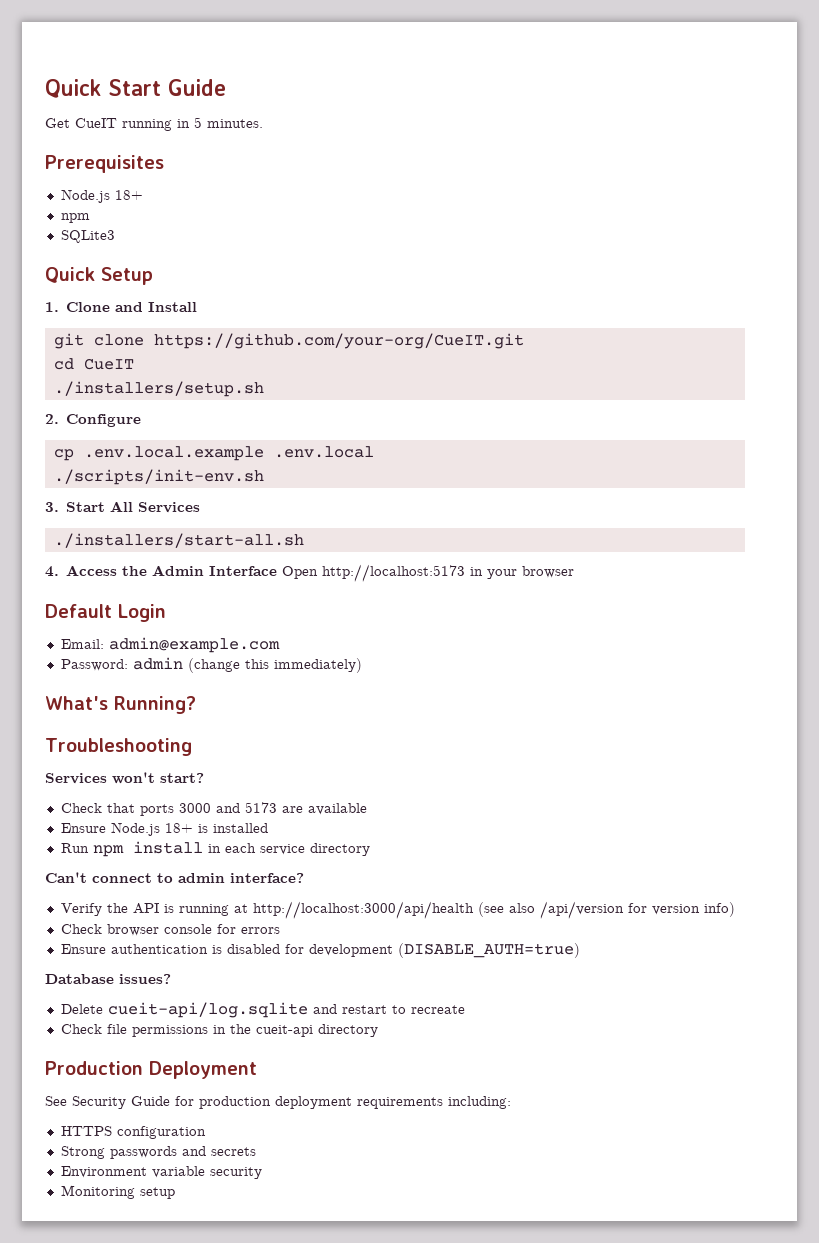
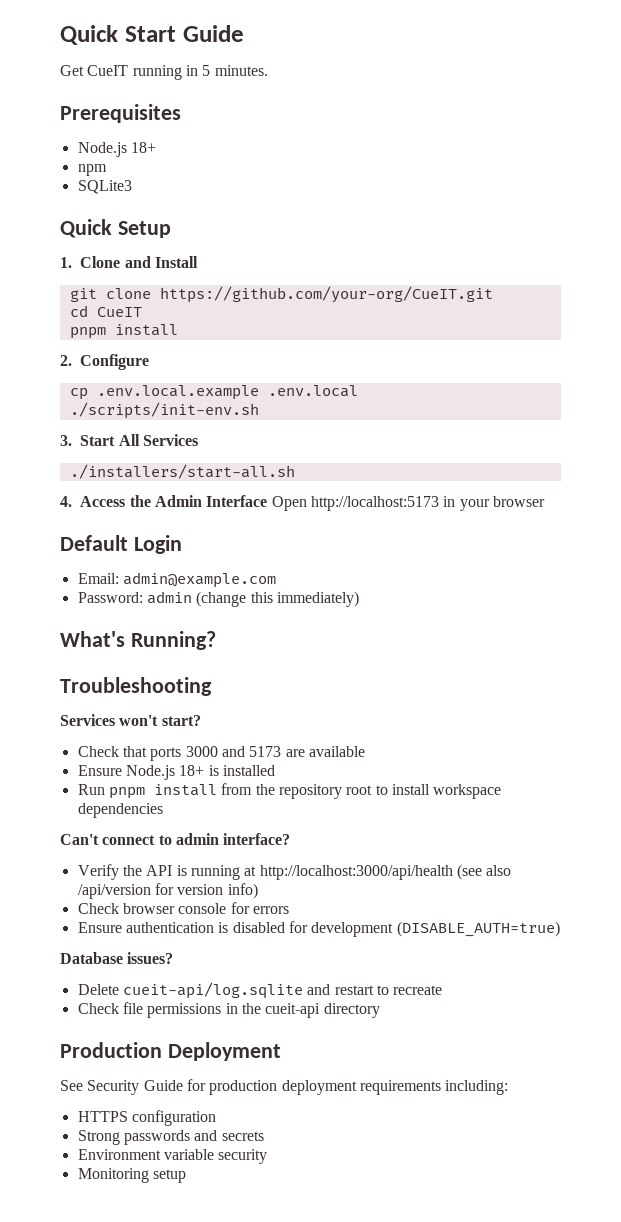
  cd CueIT
- ./installers/setup.sh
+ pnpm install
- Run npm install in each service directory
+ Run pnpm install from the repository root to install workspace dependencies

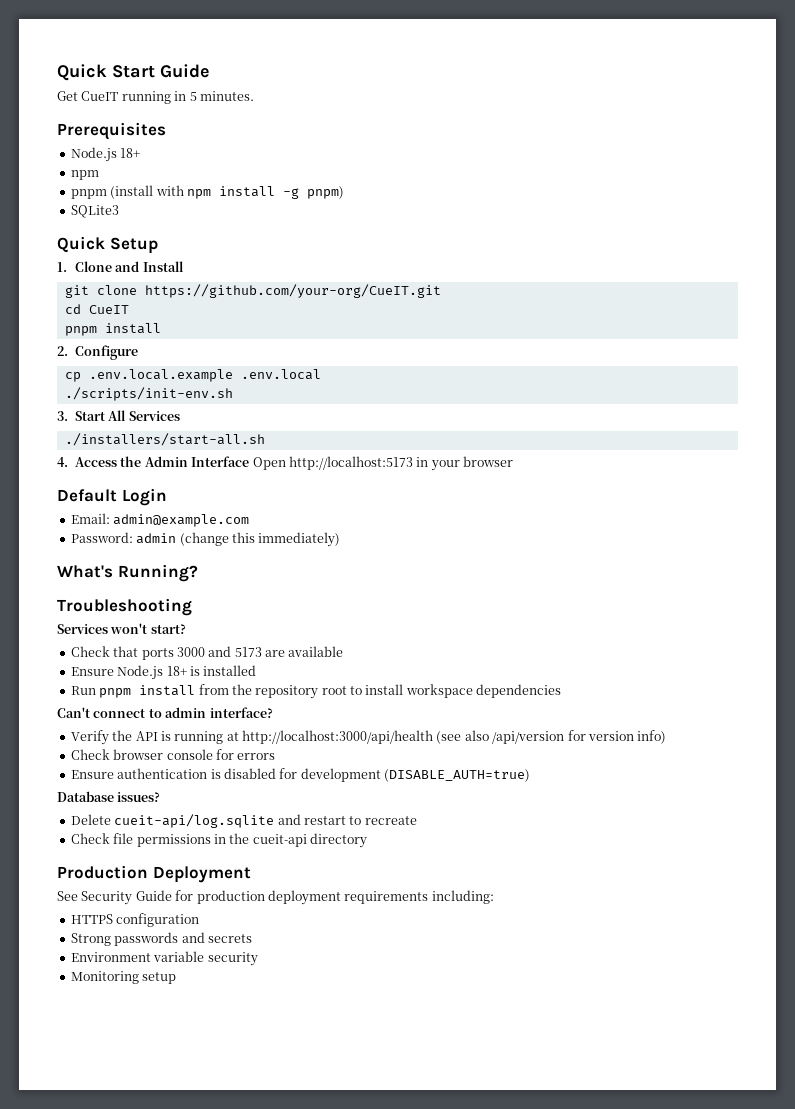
+ pnpm (install with npm install -g pnpm)

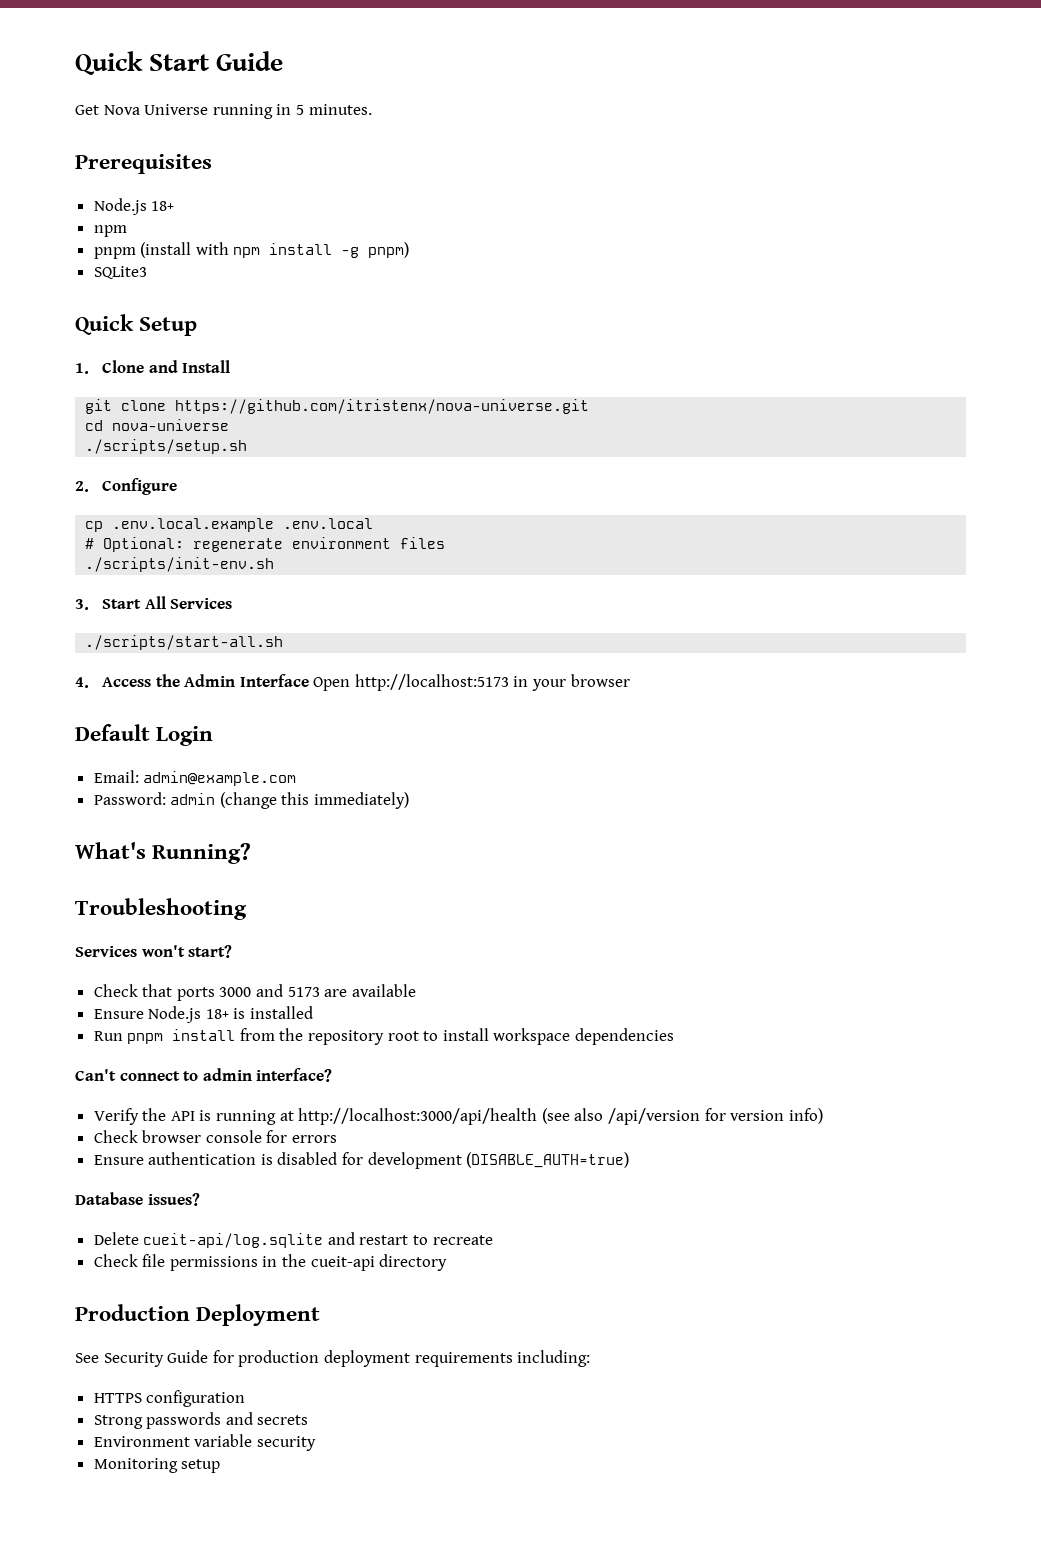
- Get CueIT running in 5 minutes.
+ Get Nova Universe running in 5 minutes.
- git clone https://github.com/your-org/CueIT.git
+ git clone https://github.com/itristenx/nova-universe.git
- cd CueIT
- pnpm install
+ cd nova-universe
+ ./scripts/setup.sh
+ # Optional: regenerate environment files
- ./installers/start-all.sh
+ ./scripts/start-all.sh

